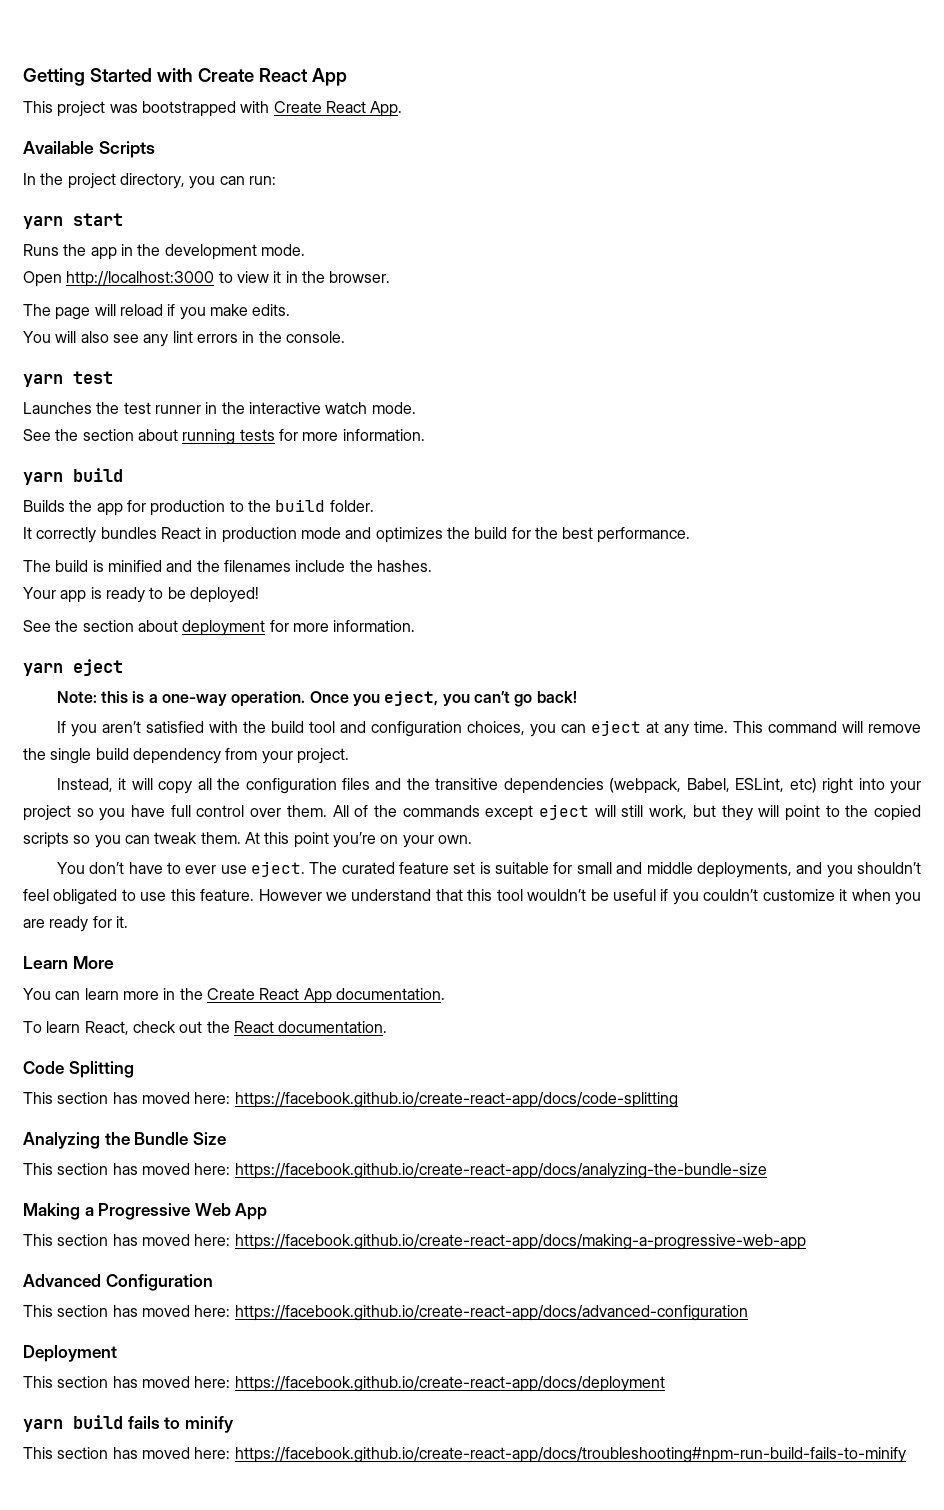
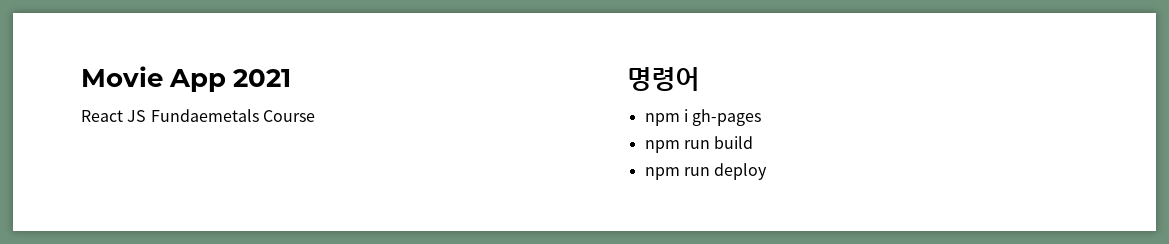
- Getting Started with Create React App
- This project was bootstrapped with Create React App.
- Available Scripts
- In the project directory, you can run:
- yarn start
- Runs the app in the development mode.
- Open http://localhost:3000 to view it in the browser.
- The page will reload if you make edits.
- You will also see any lint errors in the console.
- yarn test
- Launches the test runner in the interactive watch mode.
- See the section about running tests for more information.
- yarn build
- Builds the app for production to the build folder.
- It correctly bundles React in production mode and optimizes the build for the best performance.
- The build is minified and the filenames include the hashes.
- Your app is ready to be deployed!
- See the section about deployment for more information.
- yarn eject
- Note: this is a one-way operation. Once you eject, you can’t go back!
- If you aren’t satisfied with the build tool and configuration choices, you can eject at any time. This command will remove the single build dependency from your project.
- Instead, it will copy all the configuration files and the transitive dependencies (webpack, Babel, ESLint, etc) right into your project so you have full control over them. All of the commands except eject will still work, but they will point to the copied scripts so you can tweak them. At this point you’re on your own.
- You don’t have to ever use eject. The curated feature set is suitable for small and middle deployments, and you shouldn’t feel obligated to use this feature. However we understand that this tool wouldn’t be useful if you couldn’t customize it when you are ready for it.
- Learn More
- You can learn more in the Create React App documentation.
- To learn React, check out the React documentation.
- Code Splitting
- This section has moved here: https://facebook.github.io/create-react-app/docs/code-splitting
- Analyzing the Bundle Size
- This section has moved here: https://facebook.github.io/create-react-app/docs/analyzing-the-bundle-size
- Making a Progressive Web App
- This section has moved here: https://facebook.github.io/create-react-app/docs/making-a-progressive-web-app
- Advanced Configuration
- This section has moved here: https://facebook.github.io/create-react-app/docs/advanced-configuration
- Deployment
- This section has moved here: https://facebook.github.io/create-react-app/docs/deployment
- yarn build fails to minify
- This section has moved here: https://facebook.github.io/create-react-app/docs/troubleshooting#npm-run-build-fails-to-minify
+ Movie App 2021
+ React JS Fundaemetals Course
+ 명령어
+ npm i gh-pages
+ npm run build
+ npm run deploy

